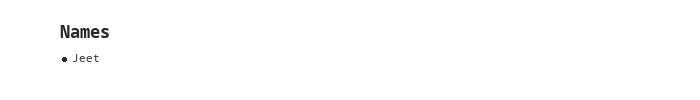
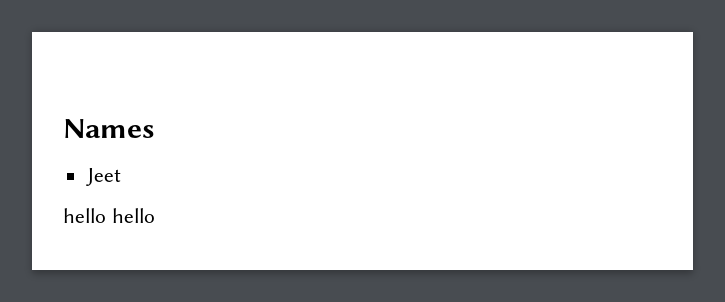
+ hello hello

